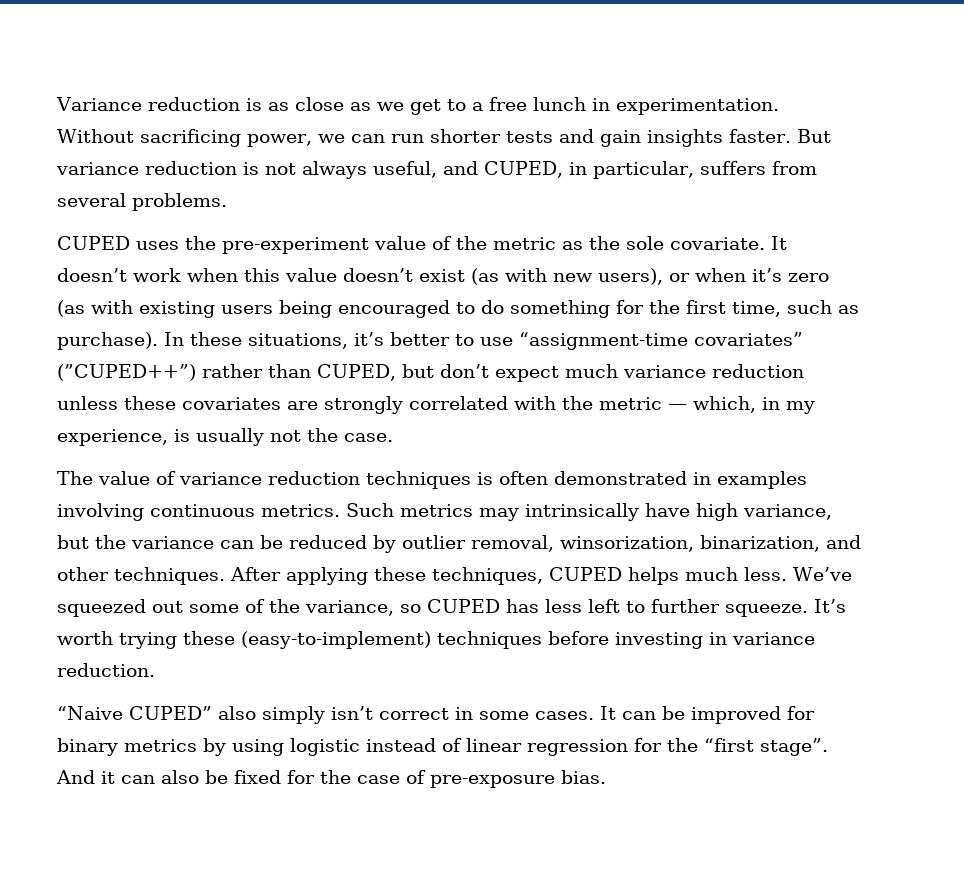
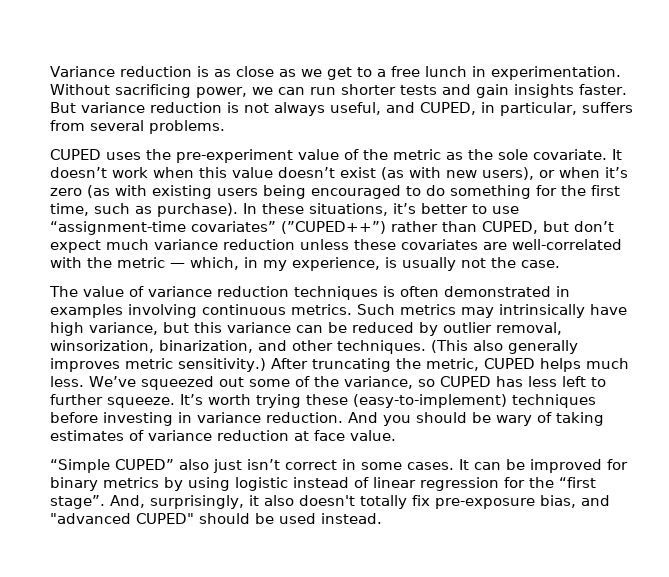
- In these situations, it’s better to use “assignment-time covariates” (”CUPED++”) rather than CUPED, but don’t expect much variance reduction unless these covariates are strongly correlated with the metric — which, in my experience, is usually not the case.
+ In these situations, it’s better to use “assignment-time covariates” (”CUPED++”) rather than CUPED, but don’t expect much variance reduction unless these covariates are well-correlated with the metric — which, in my experience, is usually not the case.
- Such metrics may intrinsically have high variance, but the variance can be reduced by outlier removal, winsorization, binarization, and other techniques.
+ Such metrics may intrinsically have high variance, but this variance can be reduced by outlier removal, winsorization, binarization, and other techniques.
- After applying these techniques, CUPED helps much less.
+ (This also generally improves metric sensitivity.) After truncating the metric, CUPED helps much less.
- It’s worth trying these (easy-to-implement) techniques before investing in variance reduction.
- “Naive CUPED” also simply isn’t correct in some cases.
+ It’s worth trying these (easy-to-implement) techniques before investing in variance reduction. And you should be wary of taking estimates of variance reduction at face value.
+ “Simple CUPED” also just isn’t correct in some cases.
- And it can also be fixed for the case of pre-exposure bias.
+ And, surprisingly, it also doesn't totally fix pre-exposure bias, and "advanced CUPED" should be used instead.

